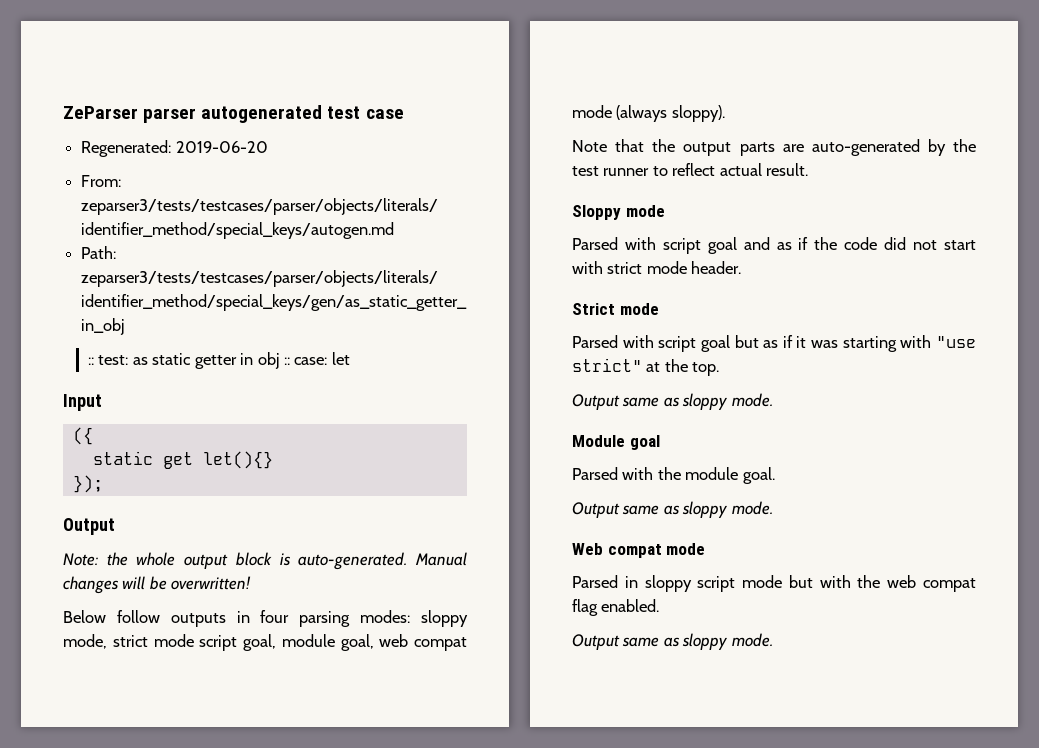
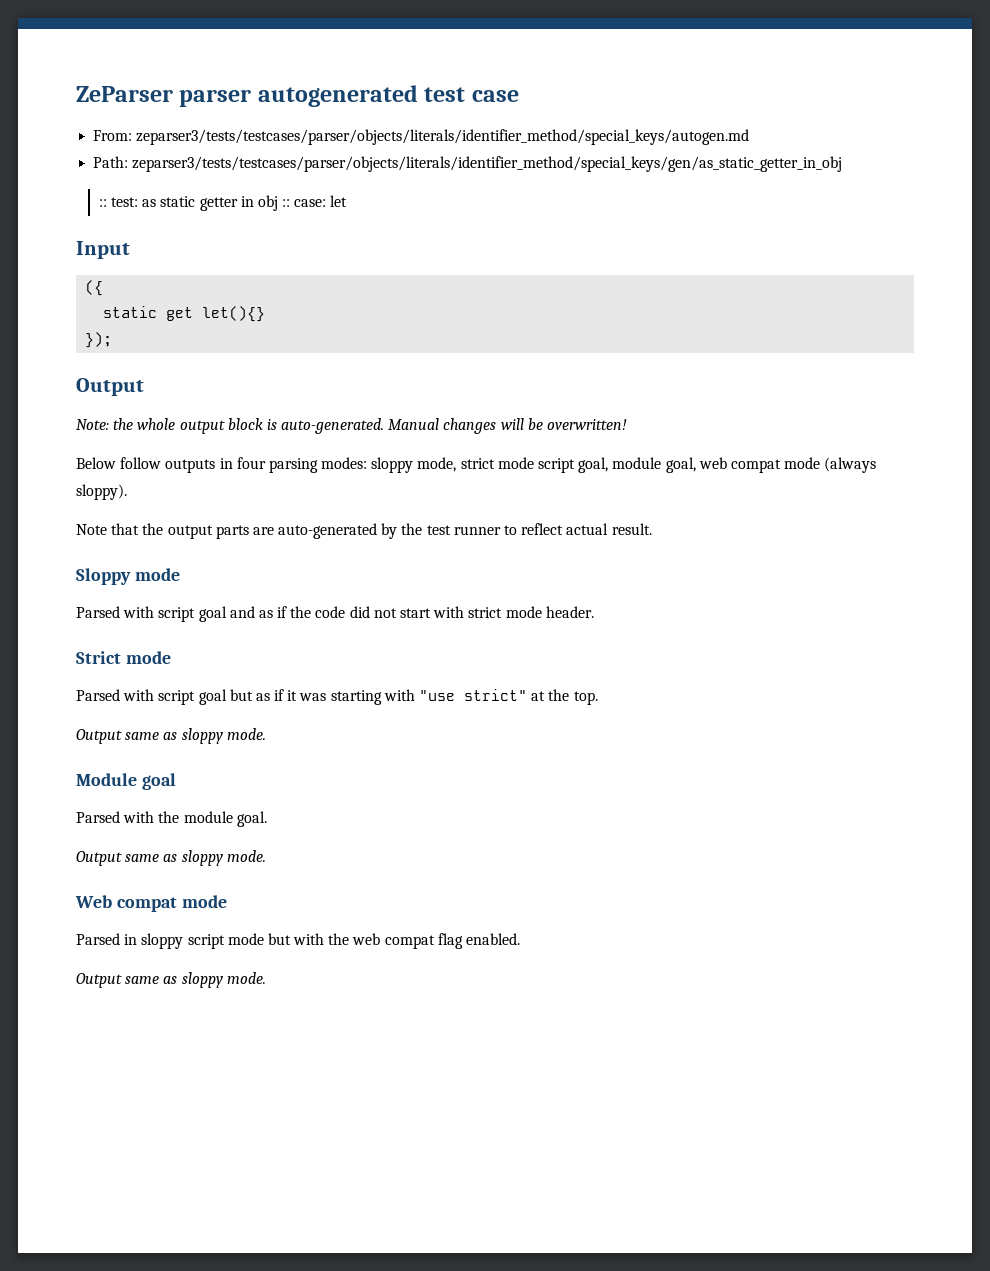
- Regenerated: 2019-06-20

